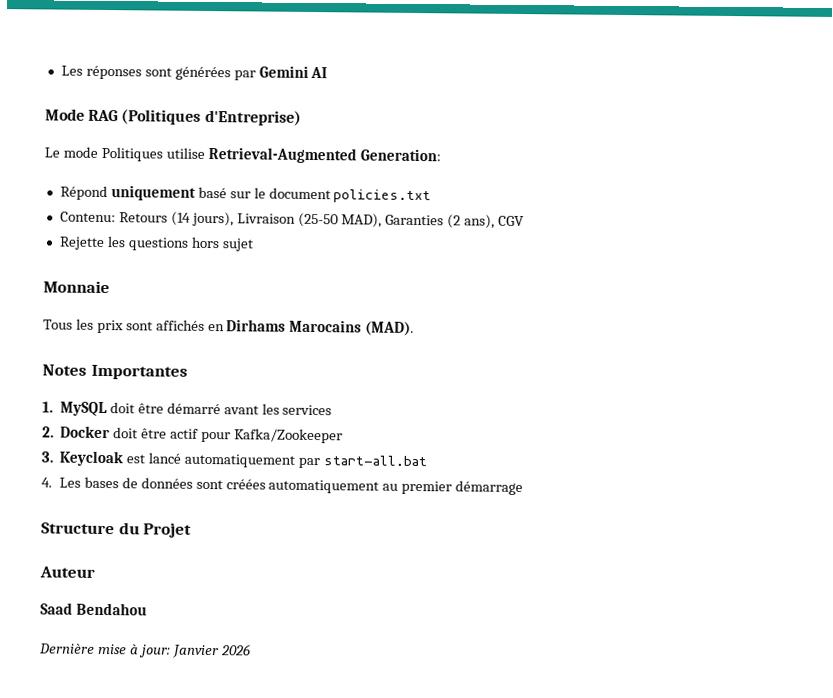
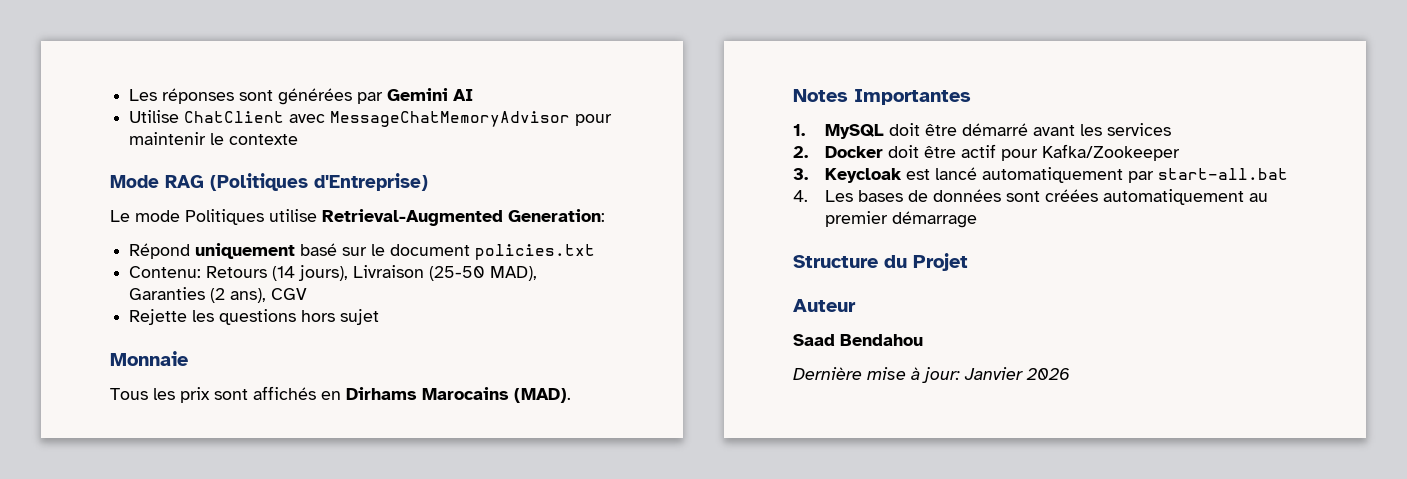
+ Utilise ChatClient avec MessageChatMemoryAdvisor pour maintenir le contexte

